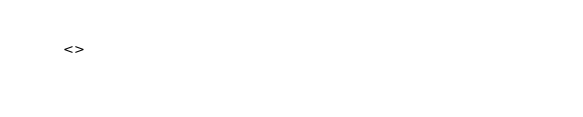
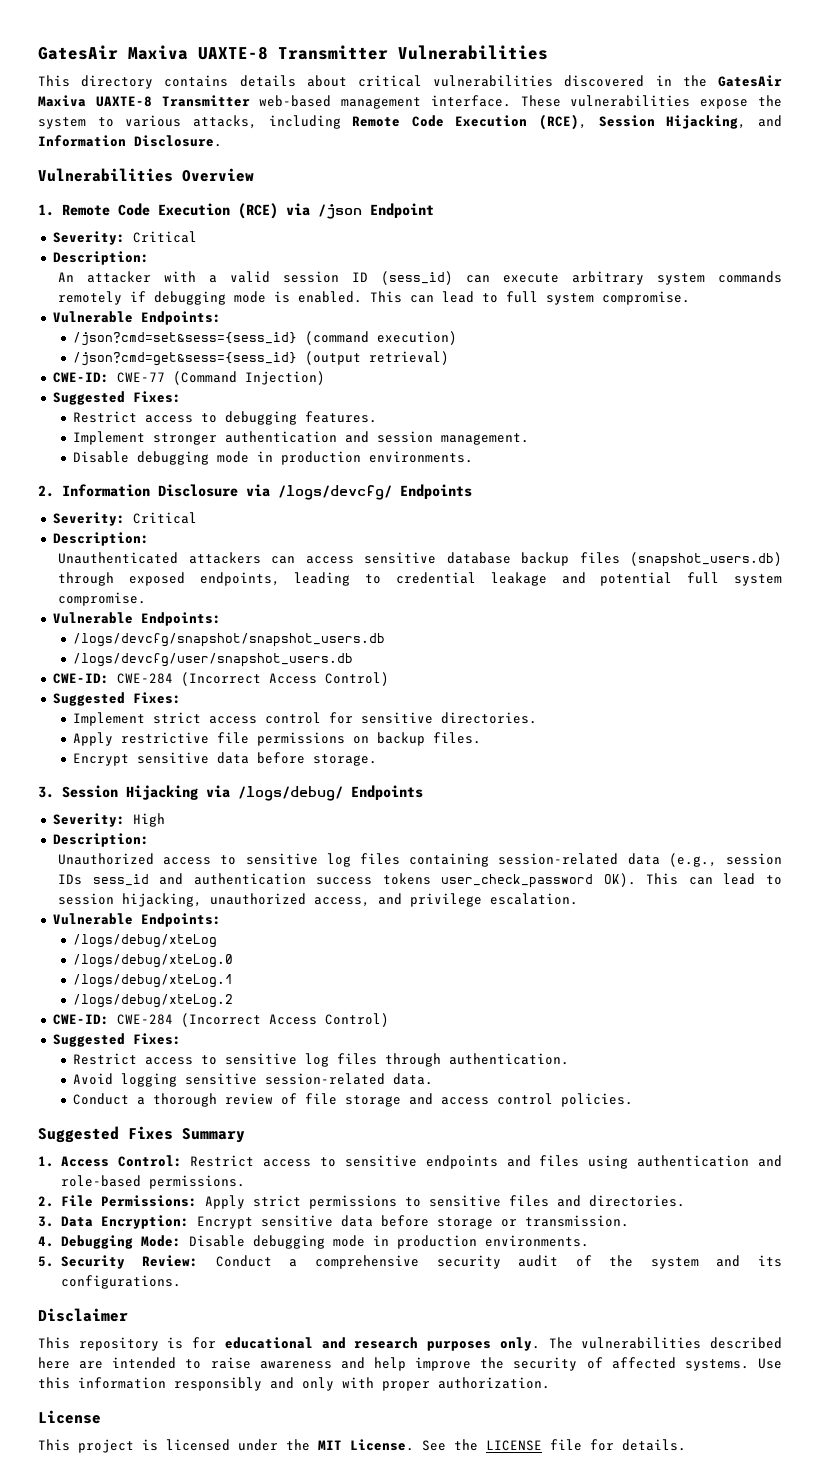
- <>
+ GatesAir Maxiva UAXTE-8 Transmitter Vulnerabilities
+ This directory contains details about critical vulnerabilities discovered in the GatesAir Maxiva UAXTE-8 Transmitter web-based management interface. These vulnerabilities expose the system to various attacks, including Remote Code Execution (RCE), Session Hijacking, and Information Disclosure.
+ Vulnerabilities Overview
+ 1. Remote Code Execution (RCE) via /json Endpoint
+ Severity: Critical
+ Description:
+ An attacker with a valid session ID (sess_id) can execute arbitrary system commands remotely if debugging mode is enabled. This can lead to full system compromise.
+ Vulnerable Endpoints:
+ /json?cmd=set&sess={sess_id} (command execution)
+ /json?cmd=get&sess={sess_id} (output retrieval)
+ CWE-ID: CWE-77 (Command Injection)
+ Suggested Fixes:
+ Restrict access to debugging features.
+ Implement stronger authentication and session management.
+ Disable debugging mode in production environments.
+ 2. Information Disclosure via /logs/devcfg/ Endpoints
+ Severity: Critical
+ Description:
+ Unauthenticated attackers can access sensitive database backup files (snapshot_users.db) through exposed endpoints, leading to credential leakage and potential full system compromise.
+ Vulnerable Endpoints:
+ /logs/devcfg/snapshot/snapshot_users.db
+ /logs/devcfg/user/snapshot_users.db
+ CWE-ID: CWE-284 (Incorrect Access Control)
+ Suggested Fixes:
+ Implement strict access control for sensitive directories.
+ Apply restrictive file permissions on backup files.
+ Encrypt sensitive data before storage.
+ 3. Session Hijacking via /logs/debug/ Endpoints
+ Severity: High
+ Description:
+ Unauthorized access to sensitive log files containing session-related data (e.g., session IDs sess_id and authentication success tokens user_check_password OK). This can lead to session hijacking, unauthorized access, and privilege escalation.
+ Vulnerable Endpoints:
+ /logs/debug/xteLog
+ /logs/debug/xteLog.0
+ /logs/debug/xteLog.1
+ /logs/debug/xteLog.2
+ CWE-ID: CWE-284 (Incorrect Access Control)
+ Suggested Fixes:
+ Restrict access to sensitive log files through authentication.
+ Avoid logging sensitive session-related data.
+ Conduct a thorough review of file storage and access control policies.
+ Suggested Fixes Summary
+ 1. Access Control: Restrict access to sensitive endpoints and files using authentication and role-based permissions.
+ 2. File Permissions: Apply strict permissions to sensitive files and directories.
+ 3. Data Encryption: Encrypt sensitive data before storage or transmission.
+ 4. Debugging Mode: Disable debugging mode in production environments.
+ 5. Security Review: Conduct a comprehensive security audit of the system and its configurations.
+ Disclaimer
+ This repository is for educational and research purposes only. The vulnerabilities described here are intended to raise awareness and help improve the security of affected systems. Use this information responsibly and only with proper authorization.
+ License
+ This project is licensed under the MIT License. See the LICENSE file for details.

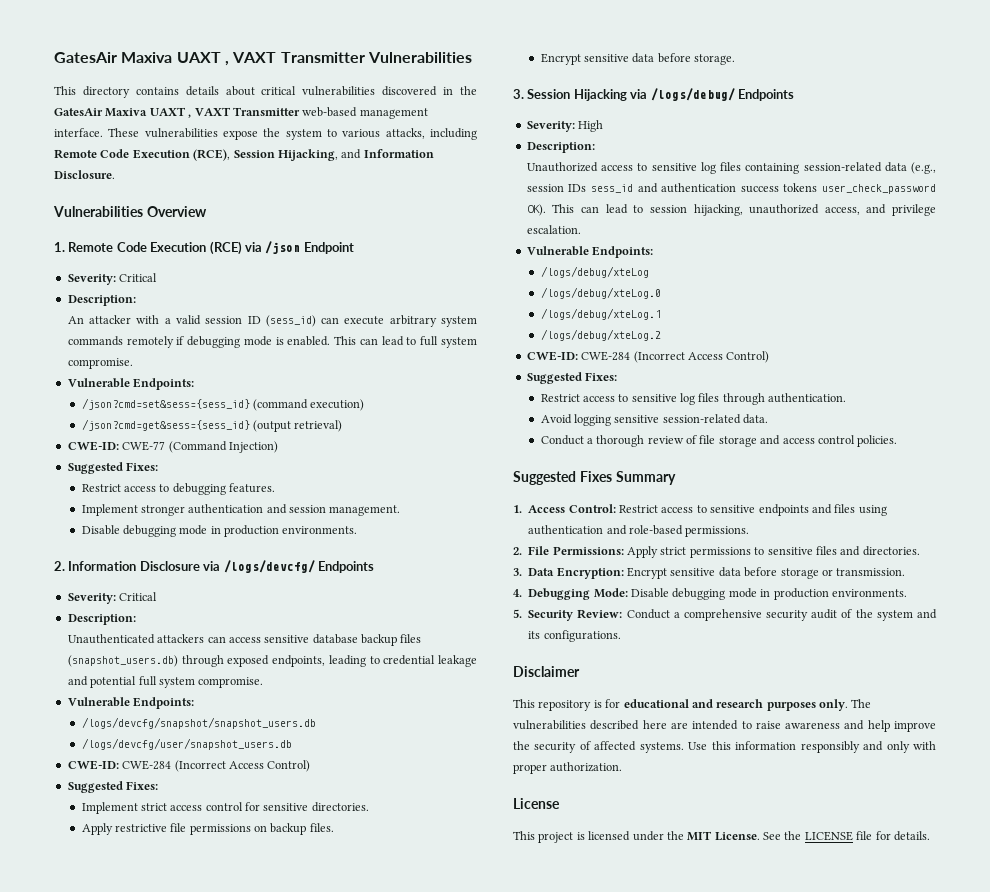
- GatesAir Maxiva UAXTE-8 Transmitter Vulnerabilities
+ GatesAir Maxiva UAXT , VAXT Transmitter Vulnerabilities
- This directory contains details about critical vulnerabilities discovered in the GatesAir Maxiva UAXTE-8 Transmitter web-based management interface.
+ This directory contains details about critical vulnerabilities discovered in the GatesAir Maxiva UAXT , VAXT Transmitter web-based management interface.

